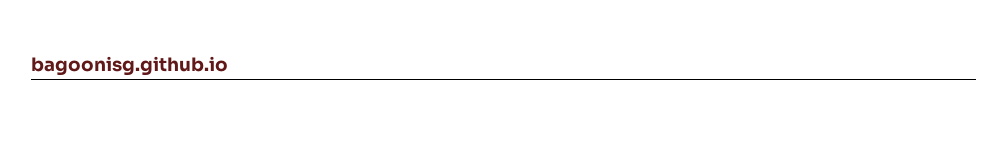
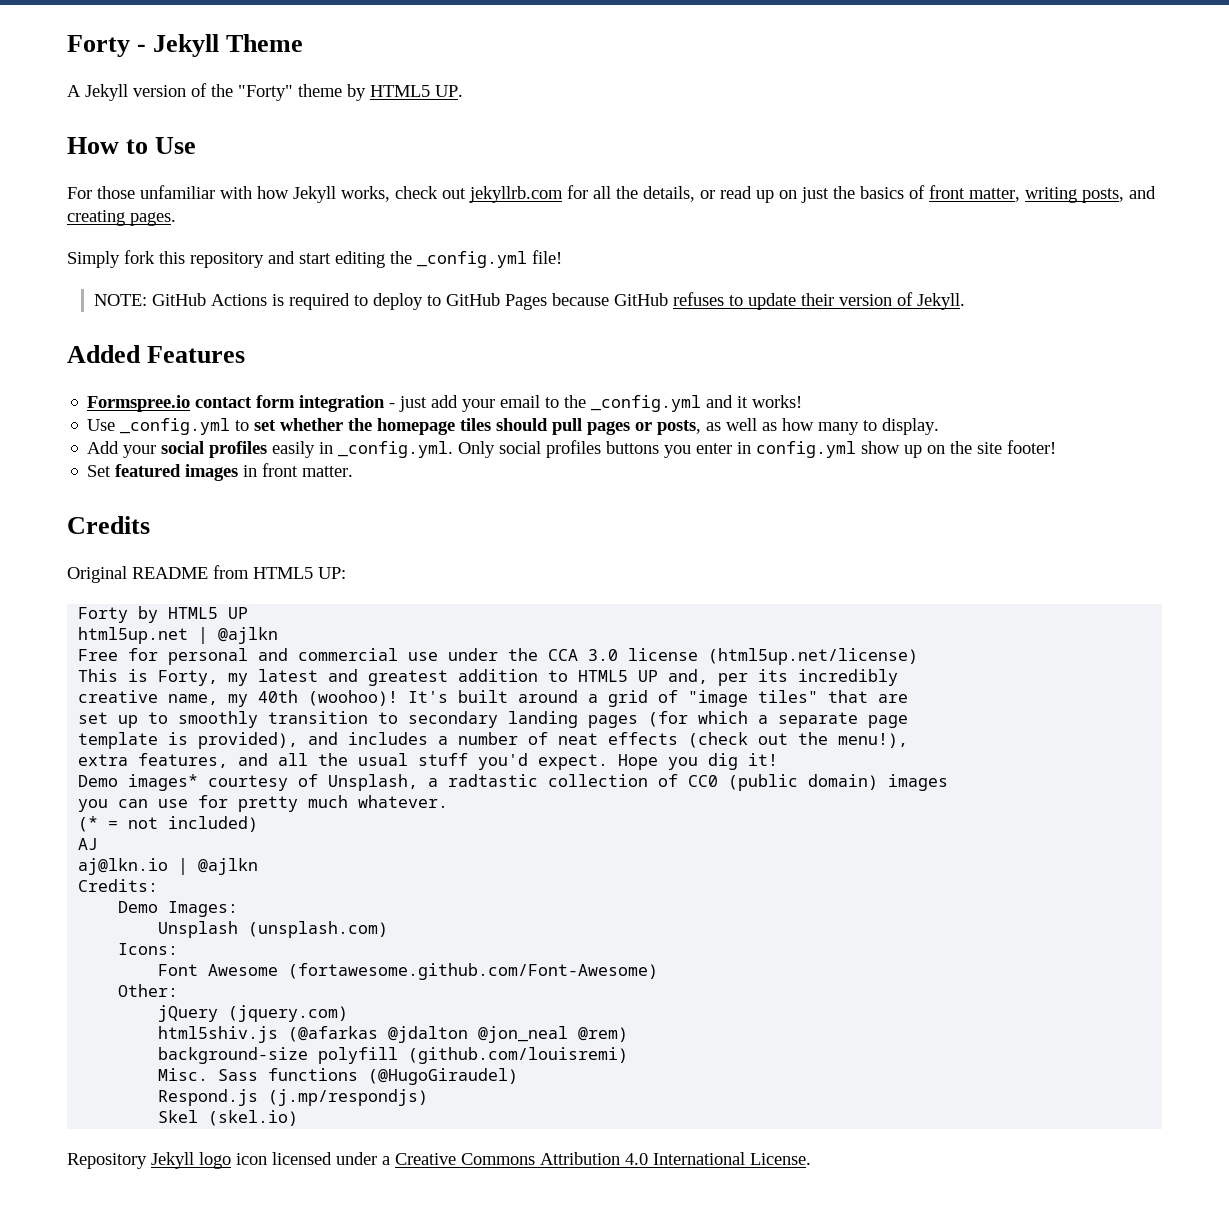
- bagoonisg.github.io
+ Forty - Jekyll Theme
+ A Jekyll version of the "Forty" theme by HTML5 UP.
+ How to Use
+ For those unfamiliar with how Jekyll works, check out jekyllrb.com for all the details, or read up on just the basics of front matter, writing posts, and creating pages.
+ Simply fork this repository and start editing the _config.yml file!
+ NOTE: GitHub Actions is required to deploy to GitHub Pages because GitHub refuses to update their version of Jekyll.
+ Added Features
+ Formspree.io contact form integration - just add your email to the _config.yml and it works!
+ Use _config.yml to set whether the homepage tiles should pull pages or posts, as well as how many to display.
+ Add your social profiles easily in _config.yml. Only social profiles buttons you enter in config.yml show up on the site footer!
+ Set featured images in front matter.
+ Credits
+ Original README from HTML5 UP:
+ Forty by HTML5 UP
+ html5up.net | @ajlkn
+ Free for personal and commercial use under the CCA 3.0 license (html5up.net/license)
+ This is Forty, my latest and greatest addition to HTML5 UP and, per its incredibly
+ creative name, my 40th (woohoo)! It's built around a grid of "image tiles" that are
+ set up to smoothly transition to secondary landing pages (for which a separate page
+ template is provided), and includes a number of neat effects (check out the menu!),
+ extra features, and all the usual stuff you'd expect. Hope you dig it!
+ Demo images* courtesy of Unsplash, a radtastic collection of CC0 (public domain) images
+ you can use for pretty much whatever.
+ (* = not included)
+ AJ
+ aj@lkn.io | @ajlkn
+ Credits:
+ Demo Images:
+ Unsplash (unsplash.com)
+ Icons:
+ Font Awesome (fortawesome.github.com/Font-Awesome)
+ Other:
+ jQuery (jquery.com)
+ html5shiv.js (@afarkas @jdalton @jon_neal @rem)
+ background-size polyfill (github.com/louisremi)
+ Misc. Sass functions (@HugoGiraudel)
+ Respond.js (j.mp/respondjs)
+ Skel (skel.io)
+ Repository Jekyll logo icon licensed under a Creative Commons Attribution 4.0 International License.

